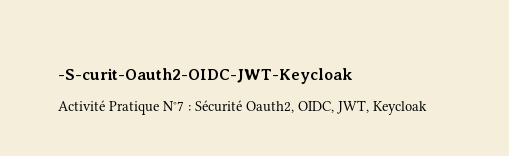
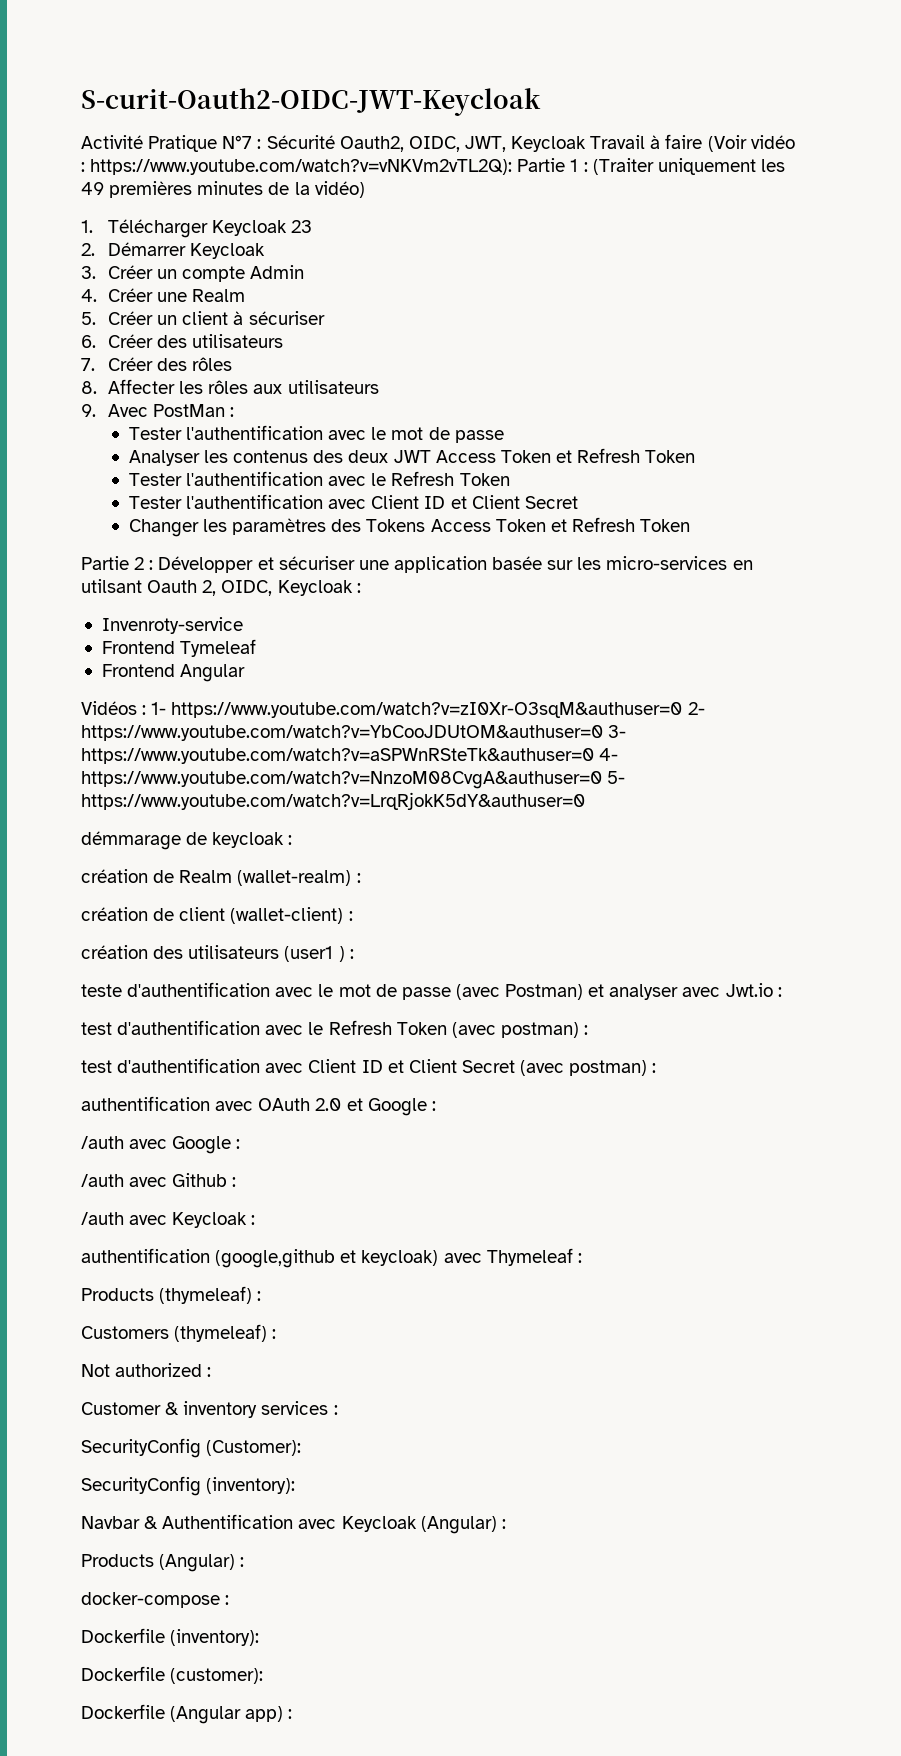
- -S-curit-Oauth2-OIDC-JWT-Keycloak
+ S-curit-Oauth2-OIDC-JWT-Keycloak
- Activité Pratique N°7 : Sécurité Oauth2, OIDC, JWT, Keycloak
+ Activité Pratique N°7 : Sécurité Oauth2, OIDC, JWT, Keycloak Travail à faire (Voir vidéo : https://www.youtube.com/watch?v=vNKVm2vTL2Q): Partie 1 : (Traiter uniquement les 49 premières minutes de la vidéo)
+ 1. Télécharger Keycloak 23
+ 2. Démarrer Keycloak
+ 3. Créer un compte Admin
+ 4. Créer une Realm
+ 5. Créer un client à sécuriser
+ 6. Créer des utilisateurs
+ 7. Créer des rôles
+ 8. Affecter les rôles aux utilisateurs
+ 9. Avec PostMan :
+ Tester l'authentification avec le mot de passe
+ Analyser les contenus des deux JWT Access Token et Refresh Token
+ Tester l'authentification avec le Refresh Token
+ Tester l'authentification avec Client ID et Client Secret
+ Changer les paramètres des Tokens Access Token et Refresh Token
+ Partie 2 : Développer et sécuriser une application basée sur les micro-services en utilsant Oauth 2, OIDC, Keycloak :
+ Invenroty-service
+ Frontend Tymeleaf
+ Frontend Angular
+ Vidéos : 1- https://www.youtube.com/watch?v=zI0Xr-O3sqM&authuser=0 2- https://www.youtube.com/watch?v=YbCooJDUtOM&authuser=0 3- https://www.youtube.com/watch?v=aSPWnRSteTk&authuser=0 4- https://www.youtube.com/watch?v=NnzoM08CvgA&authuser=0 5- https://www.youtube.com/watch?v=LrqRjokK5dY&authuser=0
+ démmarage de keycloak :
+ création de Realm (wallet-realm) :
+ création de client (wallet-client) :
+ création des utilisateurs (user1 ) :
+ teste d'authentification avec le mot de passe (avec Postman) et analyser avec Jwt.io :
+ test d'authentification avec le Refresh Token (avec postman) :
+ test d'authentification avec Client ID et Client Secret (avec postman) :
+ authentification avec OAuth 2.0 et Google :
+ /auth avec Google :
+ /auth avec Github :
+ /auth avec Keycloak :
+ authentification (google,github et keycloak) avec Thymeleaf :
+ Products (thymeleaf) :
+ Customers (thymeleaf) :
+ Not authorized :
+ Customer & inventory services :
+ SecurityConfig (Customer):
+ SecurityConfig (inventory):
+ Navbar & Authentification avec Keycloak (Angular) :
+ Products (Angular) :
+ docker-compose :
+ Dockerfile (inventory):
+ Dockerfile (customer):
+ Dockerfile (Angular app) :

